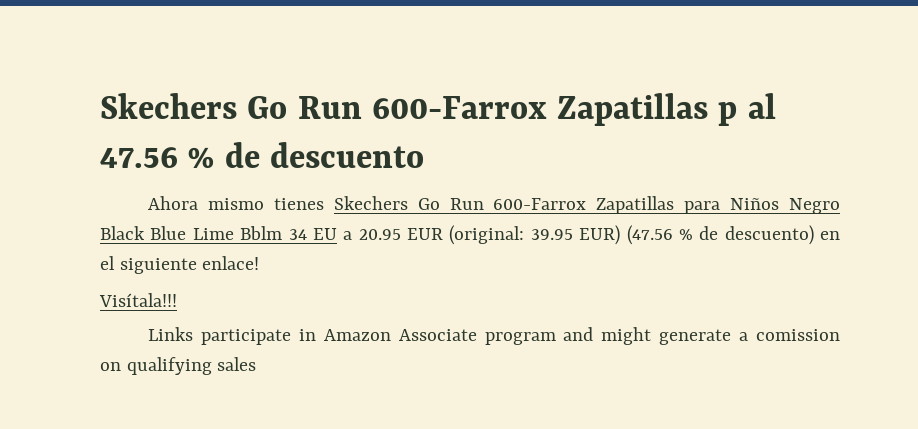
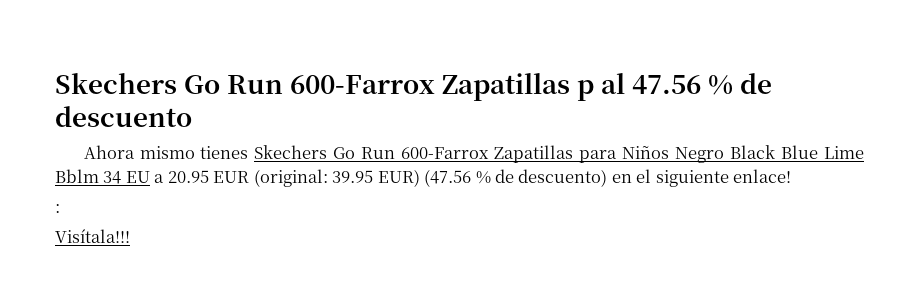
+ :
- Links participate in Amazon Associate program and might generate a comission on qualifying sales

